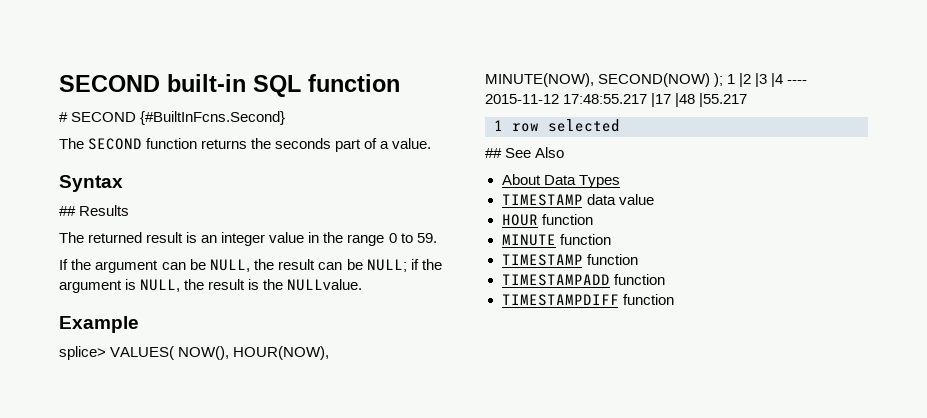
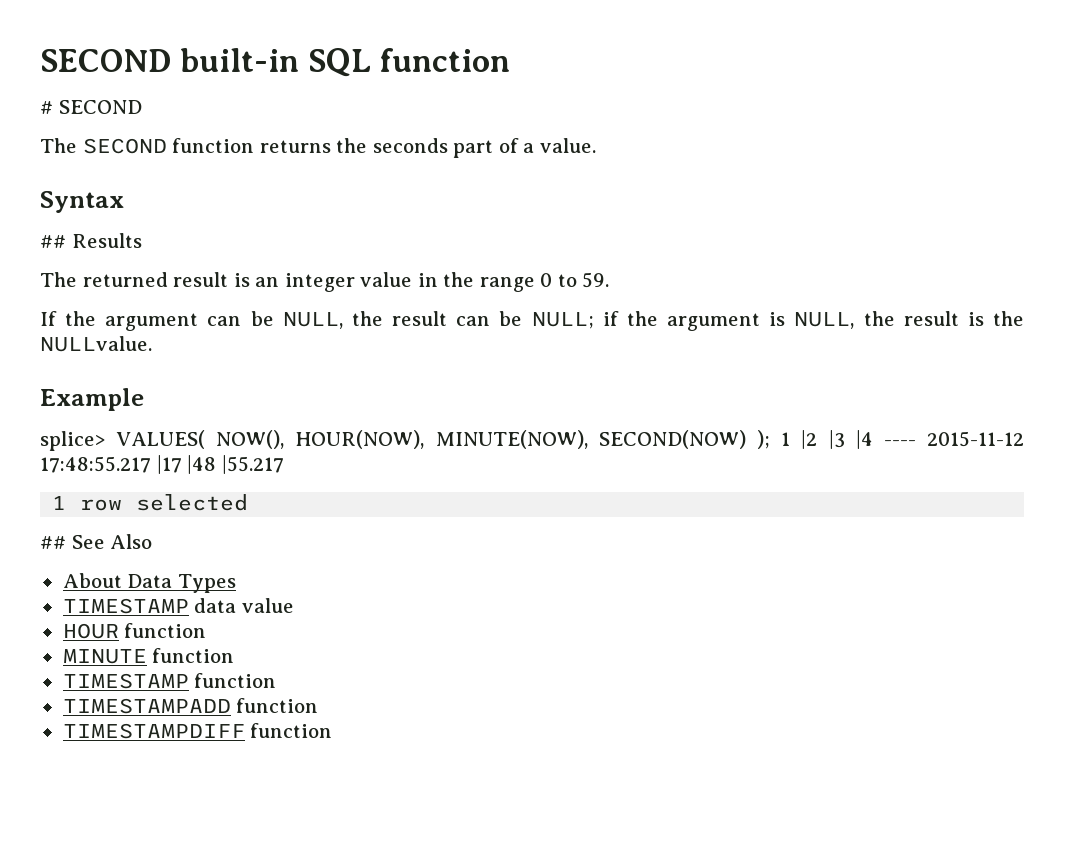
- # SECOND {#BuiltInFcns.Second}
+ # SECOND

